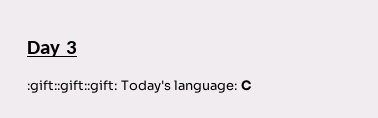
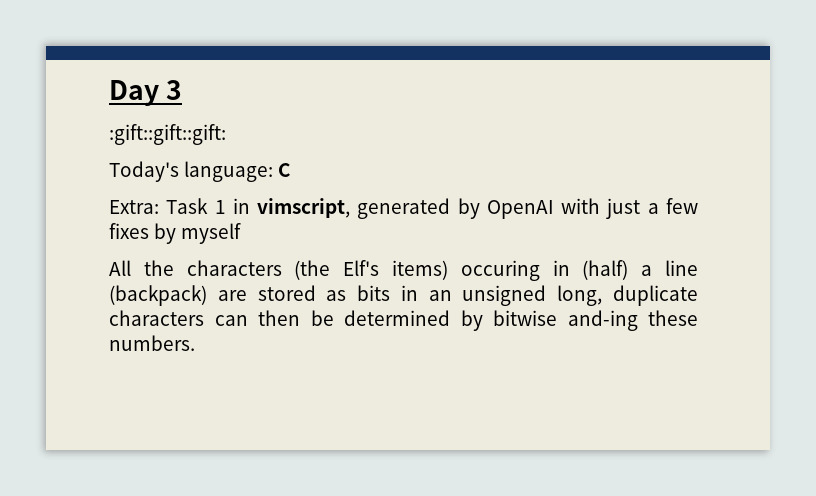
- :gift::gift::gift: Today's language: C
+ :gift::gift::gift:
+ Today's language: C
+ Extra: Task 1 in vimscript, generated by OpenAI with just a few fixes by myself
+ All the characters (the Elf's items) occuring in (half) a line (backpack) are stored as bits in an unsigned long, duplicate characters can then be determined by bitwise and-ing these numbers.

